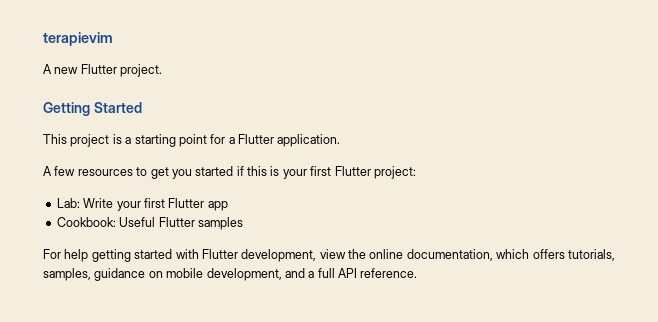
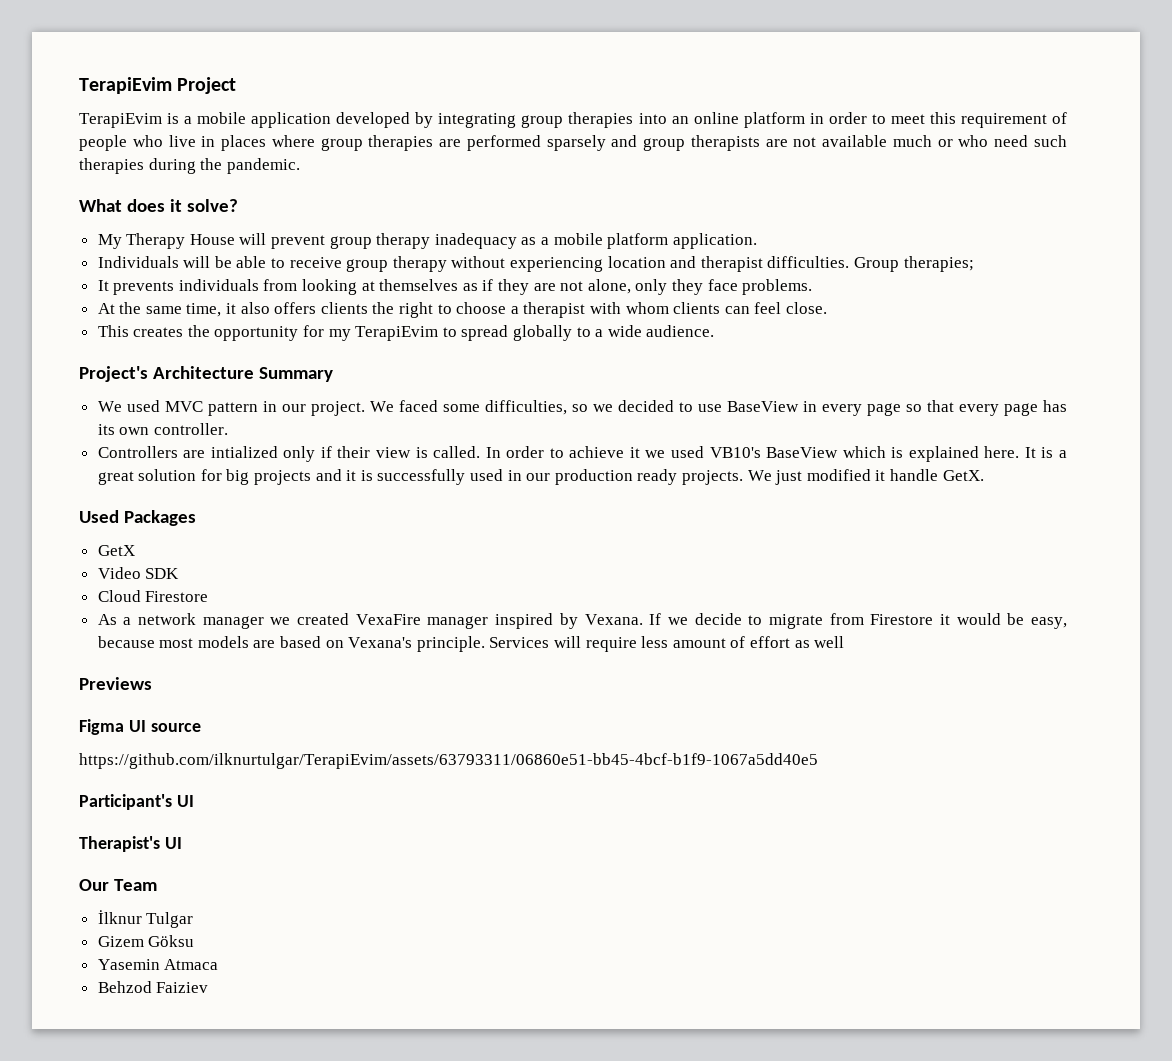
- terapievim
- A new Flutter project.
- Getting Started
- This project is a starting point for a Flutter application.
- A few resources to get you started if this is your first Flutter project:
- Lab: Write your first Flutter app
- Cookbook: Useful Flutter samples
- For help getting started with Flutter development, view the online documentation, which offers tutorials, samples, guidance on mobile development, and a full API reference.
+ TerapiEvim Project
+ TerapiEvim is a mobile application developed by integrating group therapies into an online platform in order to meet this requirement of people who live in places where group therapies are performed sparsely and group therapists are not available much or who need such therapies during the pandemic.
+ What does it solve?
+ My Therapy House will prevent group therapy inadequacy as a mobile platform application.
+ Individuals will be able to receive group therapy without experiencing location and therapist difficulties. Group therapies;
+ It prevents individuals from looking at themselves as if they are not alone, only they face problems.
+ At the same time, it also offers clients the right to choose a therapist with whom clients can feel close.
+ This creates the opportunity for my TerapiEvim to spread globally to a wide audience.
+ Project's Architecture Summary
+ We used MVC pattern in our project. We faced some difficulties, so we decided to use BaseView in every page so that every page has its own controller.
+ Controllers are intialized only if their view is called. In order to achieve it we used VB10's BaseView which is explained here. It is a great solution for big projects and it is successfully used in our production ready projects. We just modified it handle GetX.
+ Used Packages
+ GetX
+ Video SDK
+ Cloud Firestore
+ As a network manager we created VexaFire manager inspired by Vexana. If we decide to migrate from Firestore it would be easy, because most models are based on Vexana's principle. Services will require less amount of effort as well
+ Previews
+ Figma UI source
+ https://github.com/ilknurtulgar/TerapiEvim/assets/63793311/06860e51-bb45-4bcf-b1f9-1067a5dd40e5
+ Participant's UI
+ Therapist's UI
+ Our Team
+ İlknur Tulgar
+ Gizem Göksu
+ Yasemin Atmaca
+ Behzod Faiziev

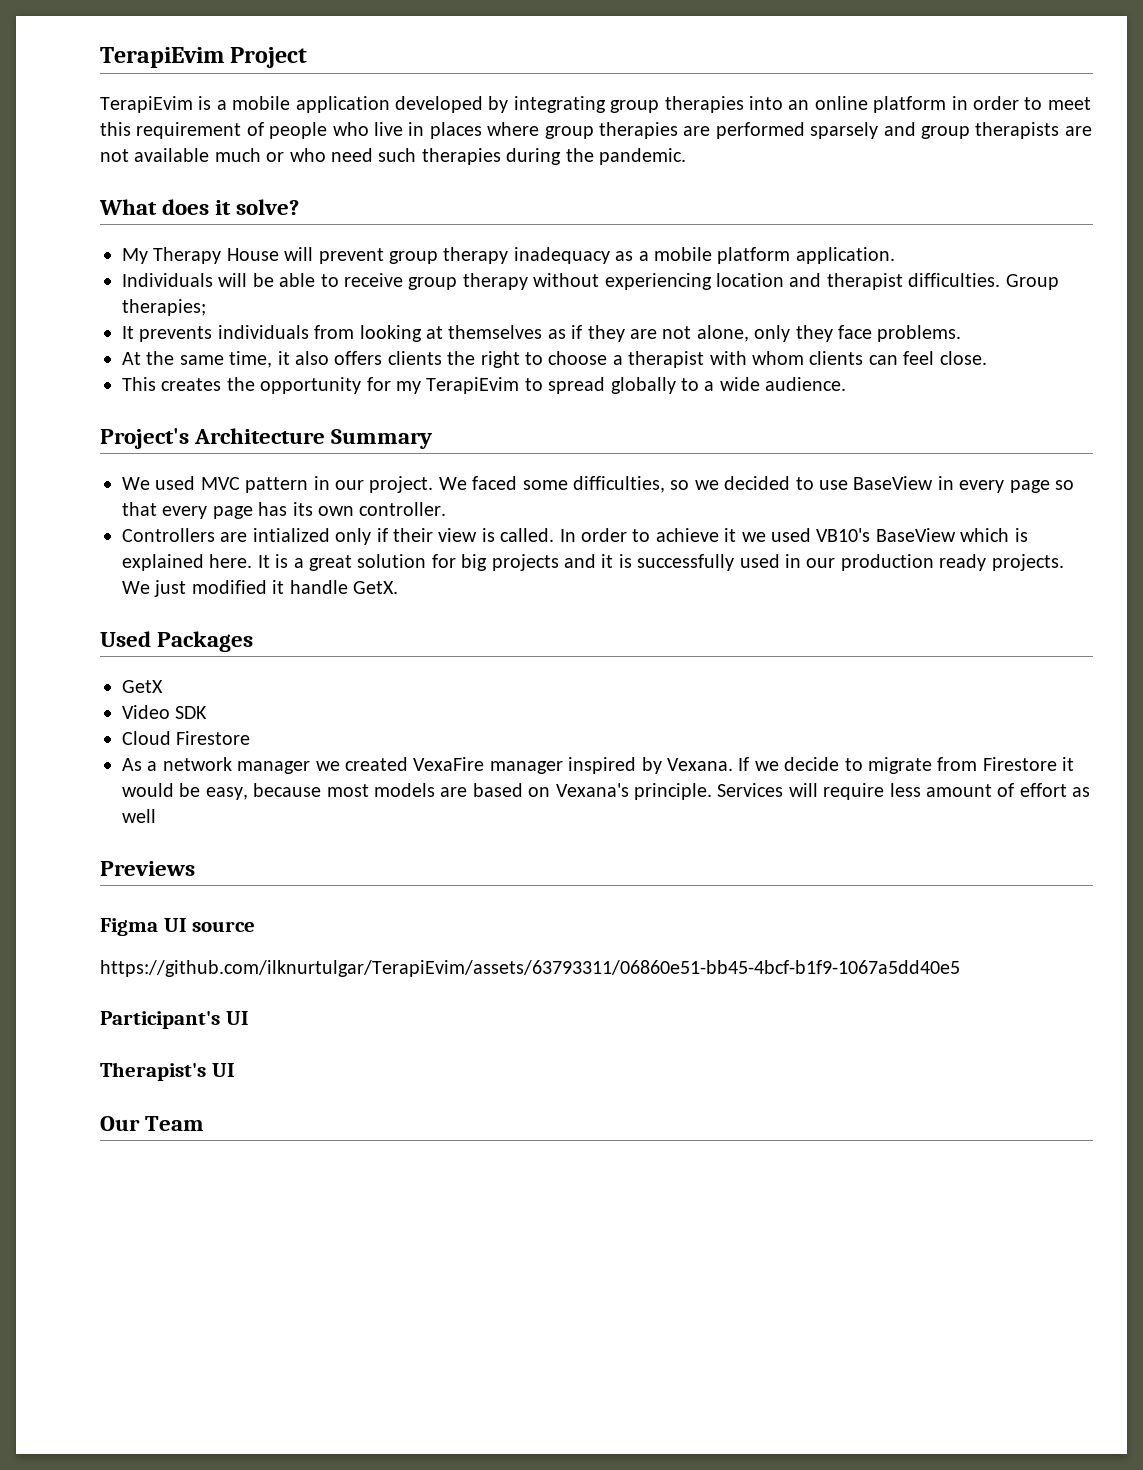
- İlknur Tulgar
- Gizem Göksu
- Yasemin Atmaca
- Behzod Faiziev

